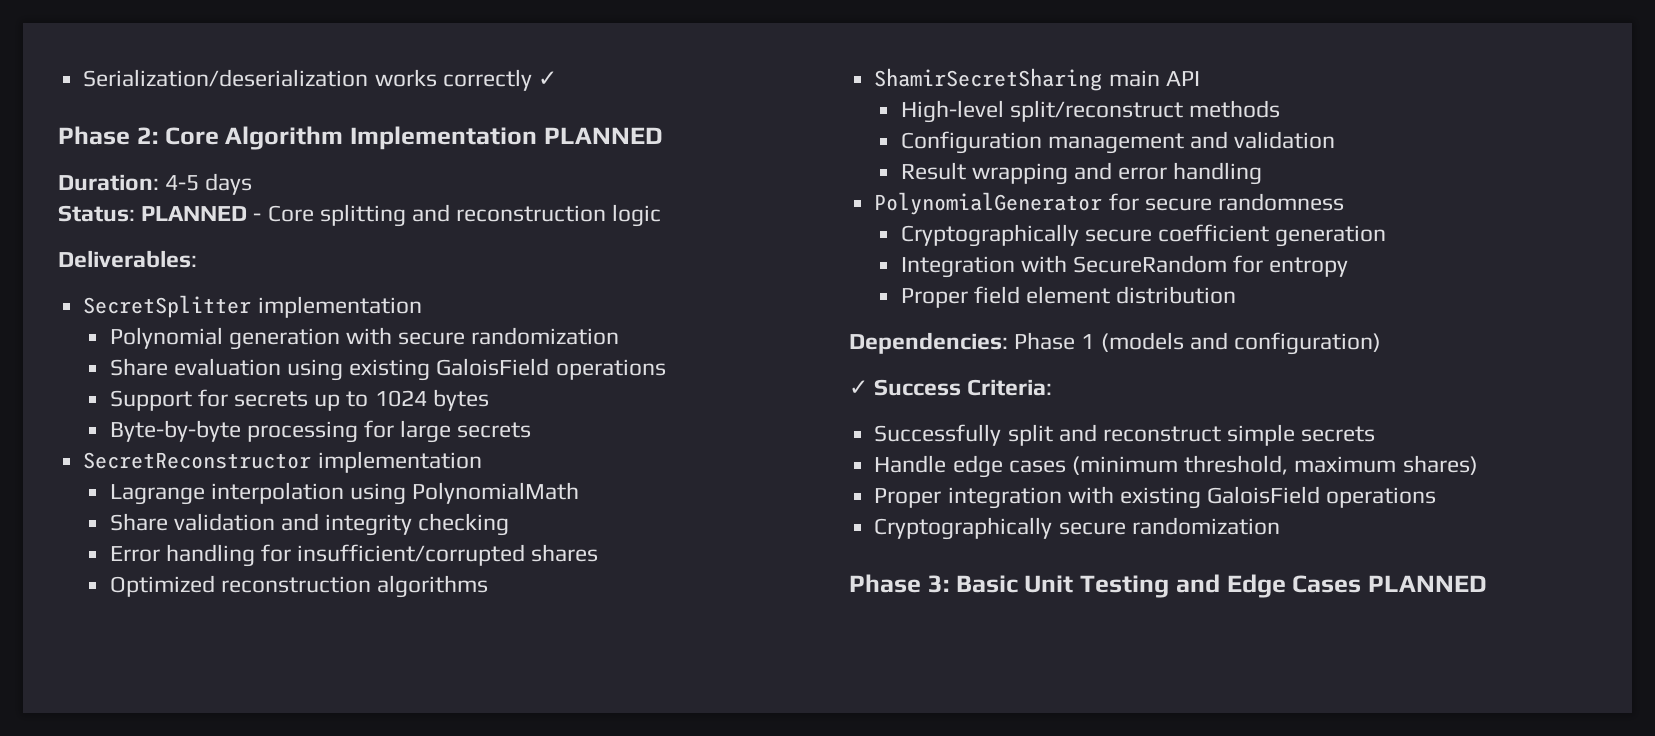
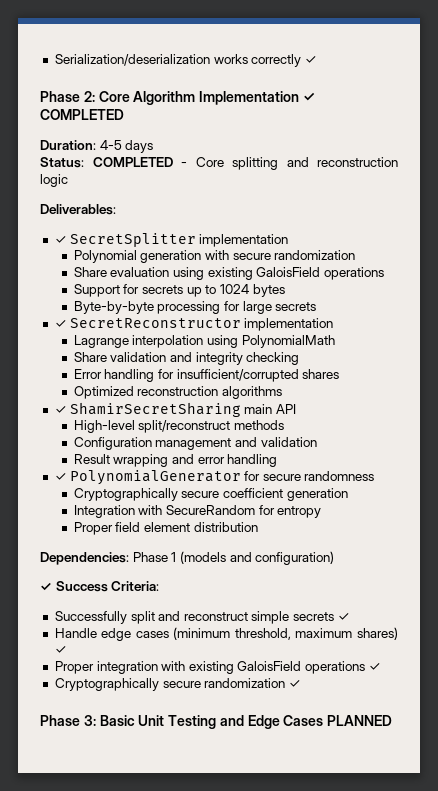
- Phase 2: Core Algorithm Implementation PLANNED
+ Phase 2: Core Algorithm Implementation ✓ COMPLETED
- Status: PLANNED - Core splitting and reconstruction logic
+ Status: COMPLETED - Core splitting and reconstruction logic
- SecretSplitter implementation
+ ✓ SecretSplitter implementation
- SecretReconstructor implementation
+ ✓ SecretReconstructor implementation
- ShamirSecretSharing main API
+ ✓ ShamirSecretSharing main API
- PolynomialGenerator for secure randomness
+ ✓ PolynomialGenerator for secure randomness
- Successfully split and reconstruct simple secrets
+ Successfully split and reconstruct simple secrets ✓
- Handle edge cases (minimum threshold, maximum shares)
+ Handle edge cases (minimum threshold, maximum shares) ✓
- Proper integration with existing GaloisField operations
+ Proper integration with existing GaloisField operations ✓
- Cryptographically secure randomization
+ Cryptographically secure randomization ✓

